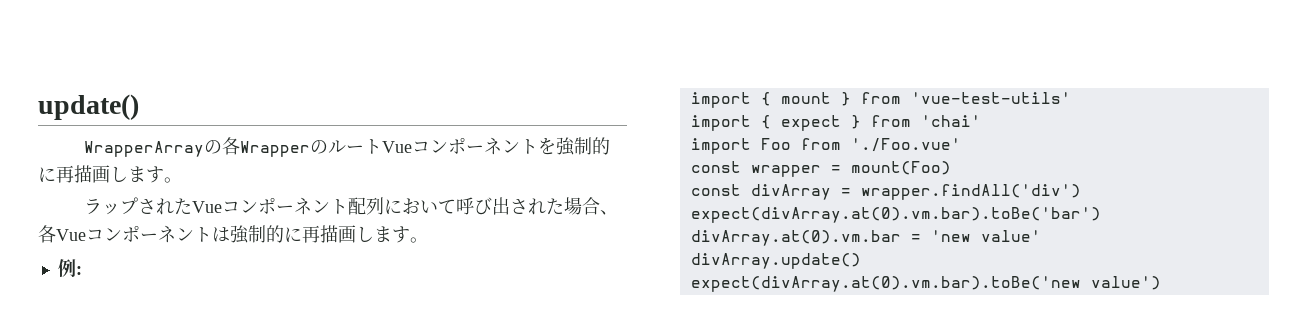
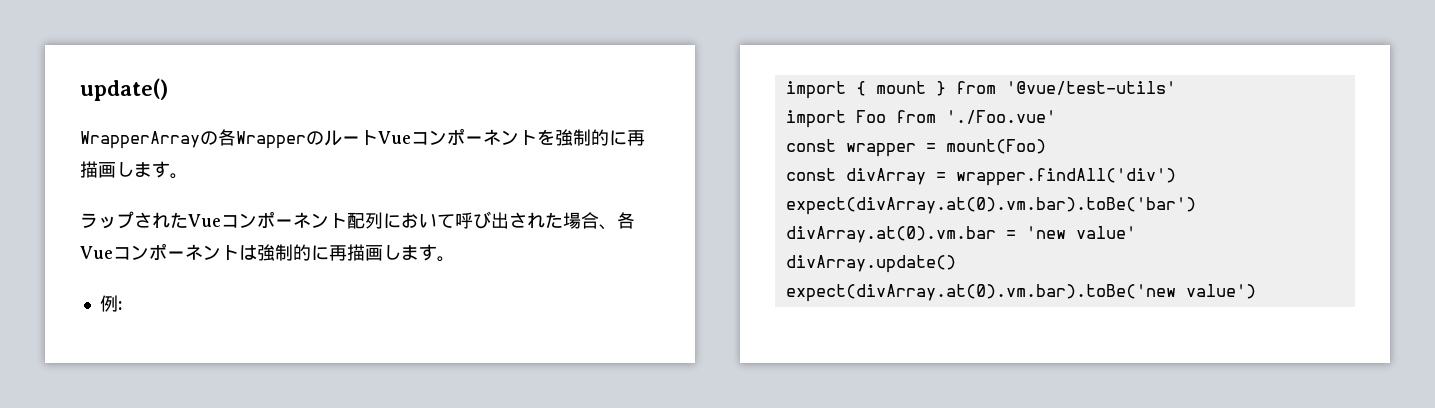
- import { mount } from 'vue-test-utils'
- import { expect } from 'chai'
+ import { mount } from '@vue/test-utils'

